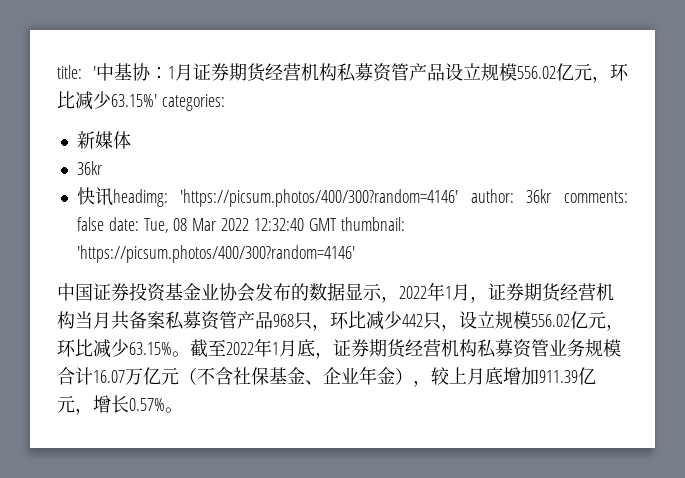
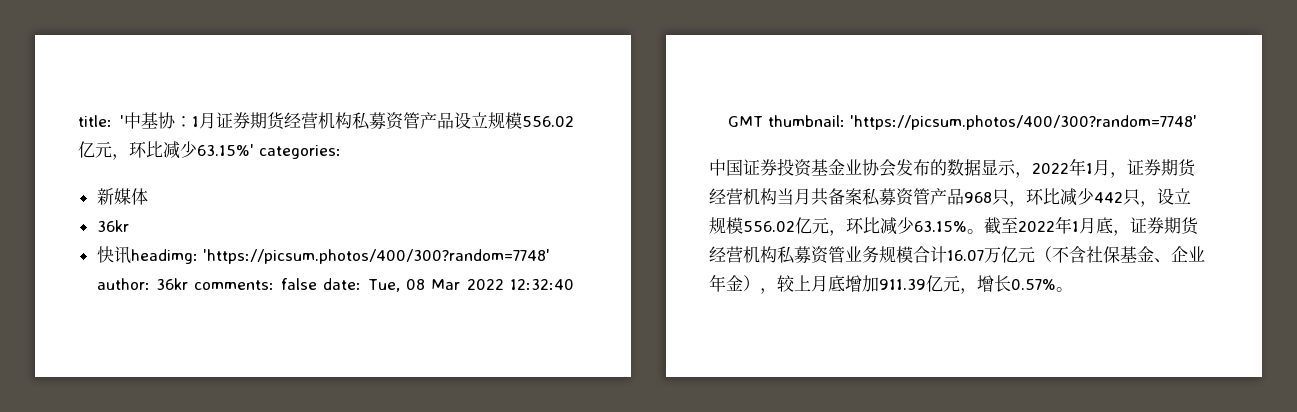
- 快讯headimg: 'https://picsum.photos/400/300?random=4146' author: 36kr comments: false date: Tue, 08 Mar 2022 12:32:40 GMT thumbnail: 'https://picsum.photos/400/300?random=4146'
+ 快讯headimg: 'https://picsum.photos/400/300?random=7748' author: 36kr comments: false date: Tue, 08 Mar 2022 12:32:40 GMT thumbnail: 'https://picsum.photos/400/300?random=7748'

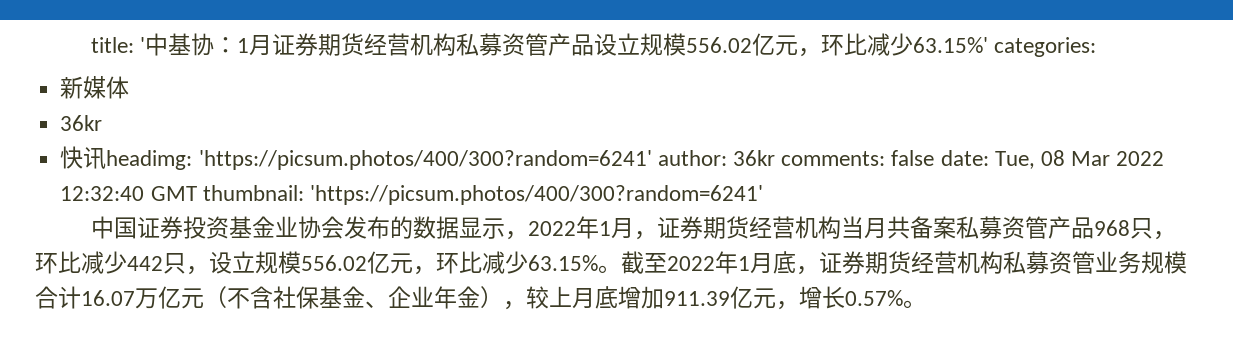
- 快讯headimg: 'https://picsum.photos/400/300?random=7748' author: 36kr comments: false date: Tue, 08 Mar 2022 12:32:40 GMT thumbnail: 'https://picsum.photos/400/300?random=7748'
+ 快讯headimg: 'https://picsum.photos/400/300?random=6241' author: 36kr comments: false date: Tue, 08 Mar 2022 12:32:40 GMT thumbnail: 'https://picsum.photos/400/300?random=6241'

